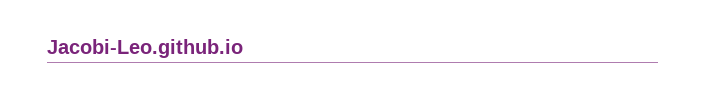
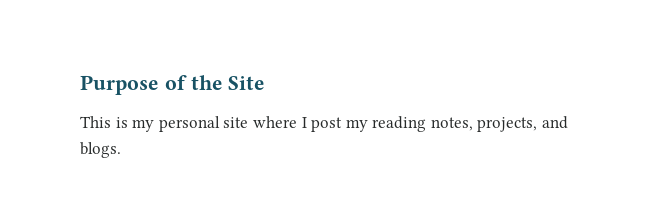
- Jacobi-Leo.github.io
+ Purpose of the Site
+ This is my personal site where I post my reading notes, projects, and blogs.

